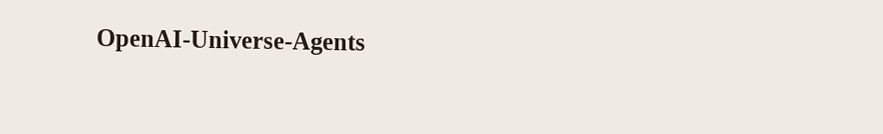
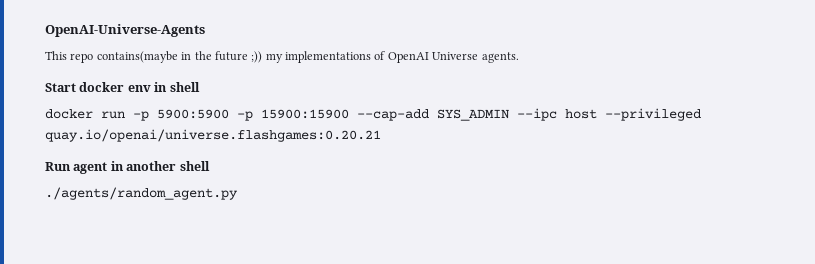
+ This repo contains(maybe in the future ;)) my implementations of OpenAI Universe agents.
+ Start docker env in shell
+ docker run -p 5900:5900 -p 15900:15900 --cap-add SYS_ADMIN --ipc host --privileged quay.io/openai/universe.flashgames:0.20.21
+ Run agent in another shell
+ ./agents/random_agent.py

